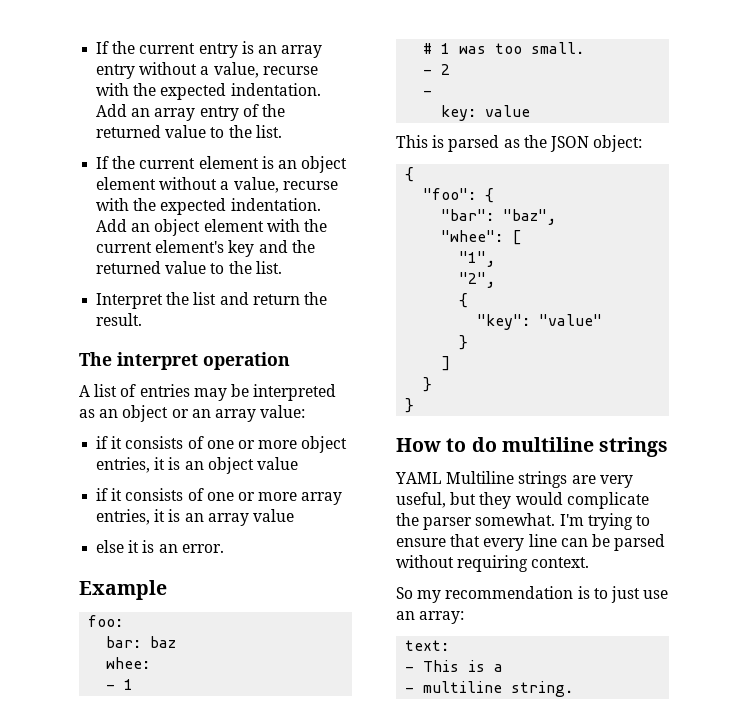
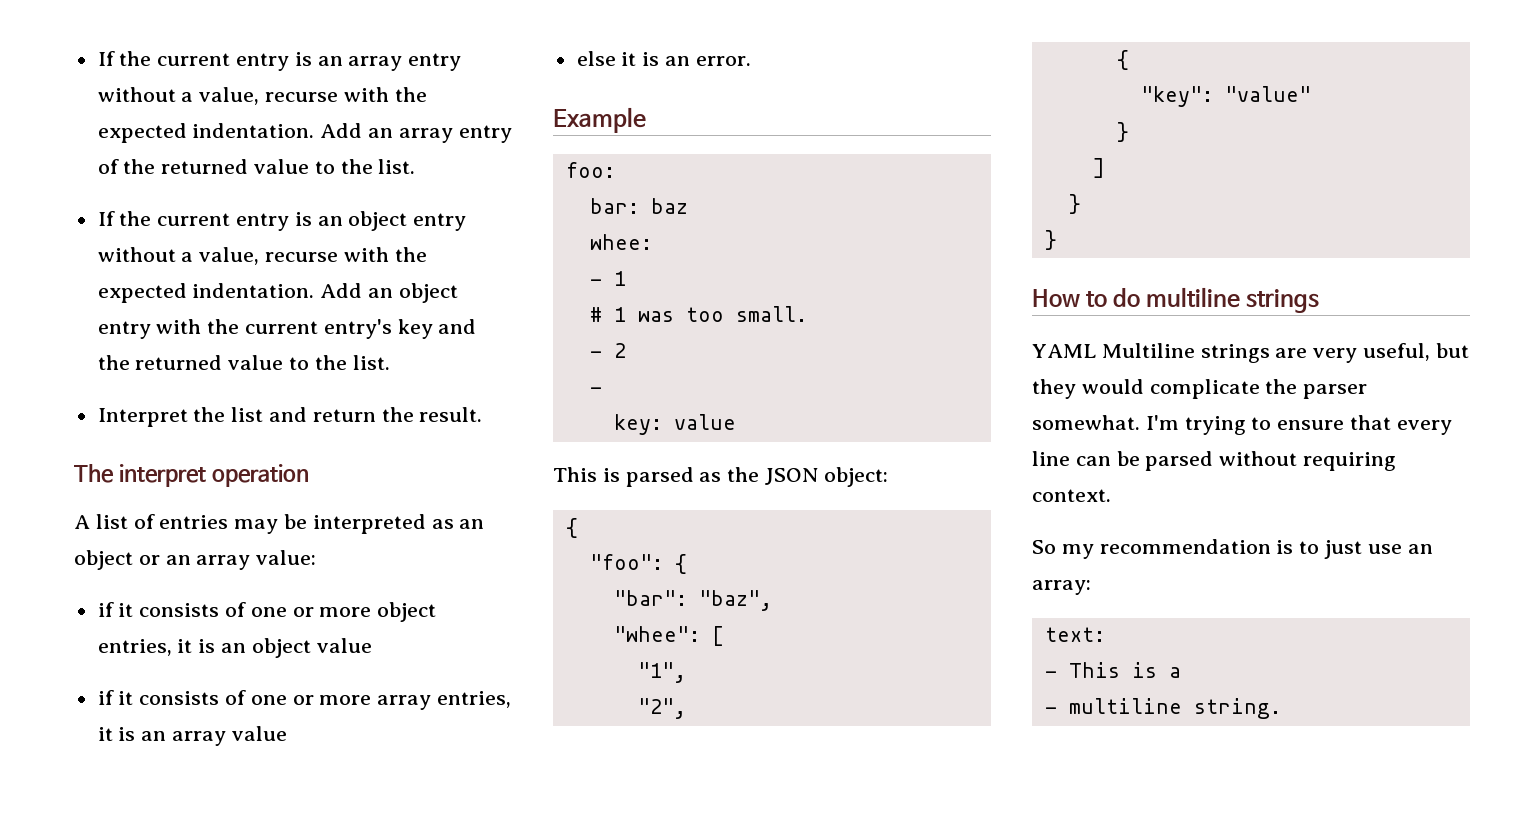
- If the current element is an object element without a value, recurse with the expected indentation.
+ If the current entry is an object entry without a value, recurse with the expected indentation.
- Add an object element with the current element's key and the returned value to the list.
+ Add an object entry with the current entry's key and the returned value to the list.

